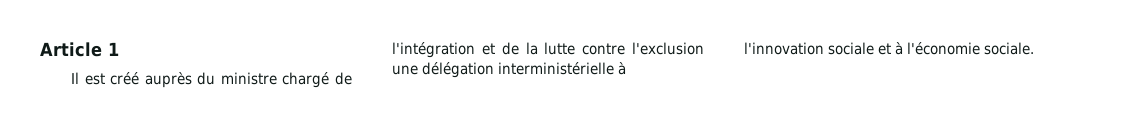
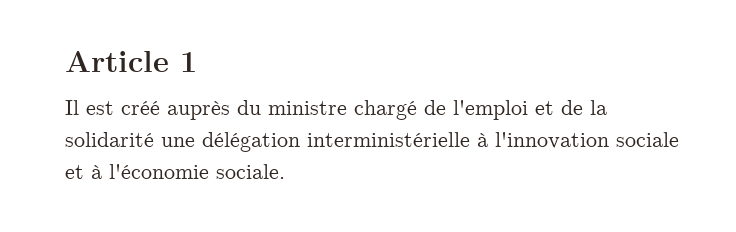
- Il est créé auprès du ministre chargé de l'intégration et de la lutte contre l'exclusion une délégation interministérielle à l'innovation sociale et à l'économie sociale.
+ Il est créé auprès du ministre chargé de l'emploi et de la solidarité une délégation interministérielle à l'innovation sociale et à l'économie sociale.

